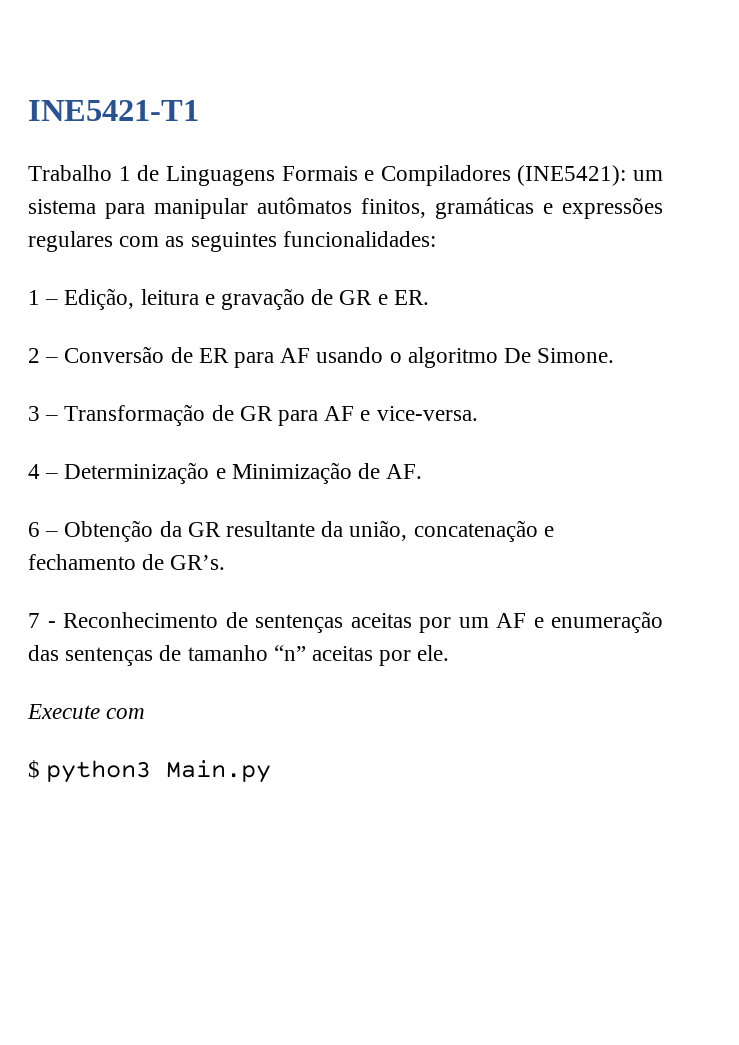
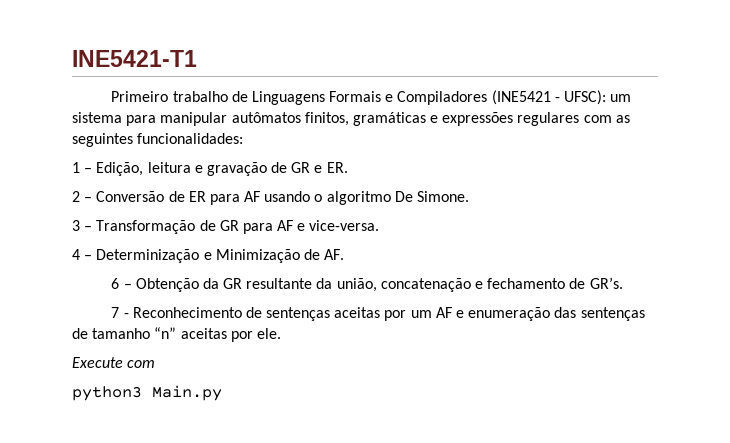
- Trabalho 1 de Linguagens Formais e Compiladores (INE5421): um sistema para manipular autômatos finitos, gramáticas e expressões regulares com as seguintes funcionalidades:
+ Primeiro trabalho de Linguagens Formais e Compiladores (INE5421 - UFSC): um sistema para manipular autômatos finitos, gramáticas e expressões regulares com as seguintes funcionalidades:
- $ python3 Main.py
+ python3 Main.py

